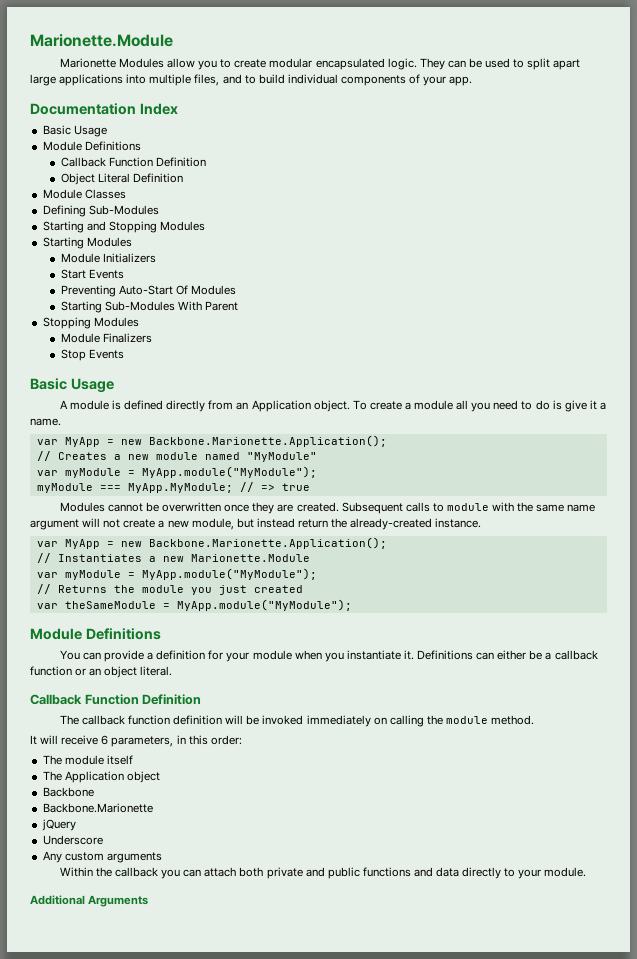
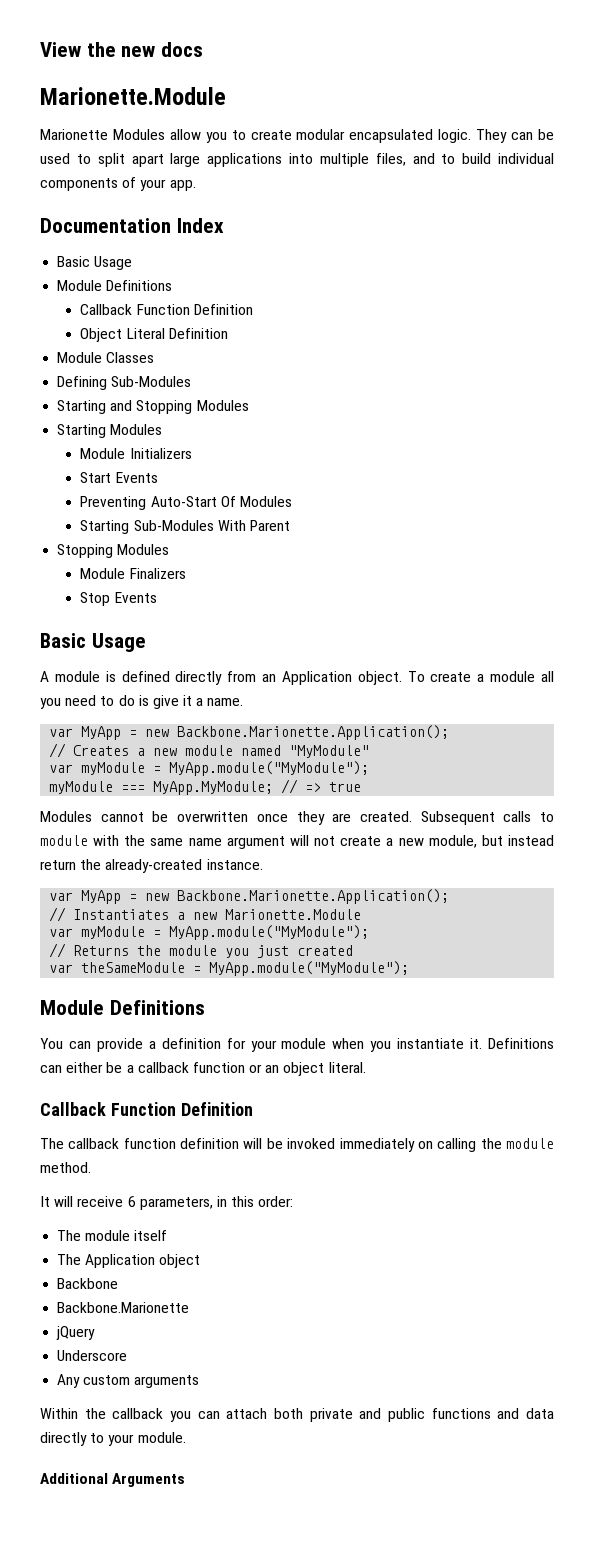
+ View the new docs

